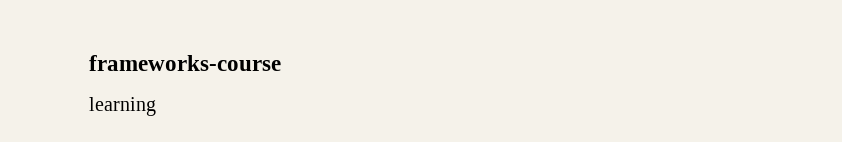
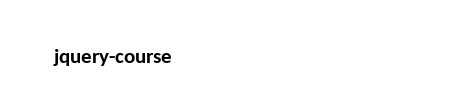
- frameworks-course
- learning
+ jquery-course

